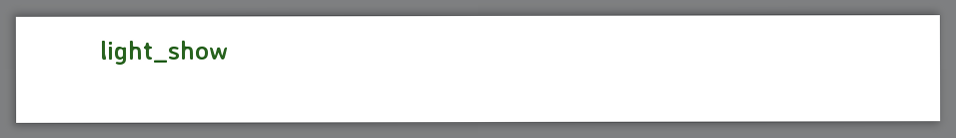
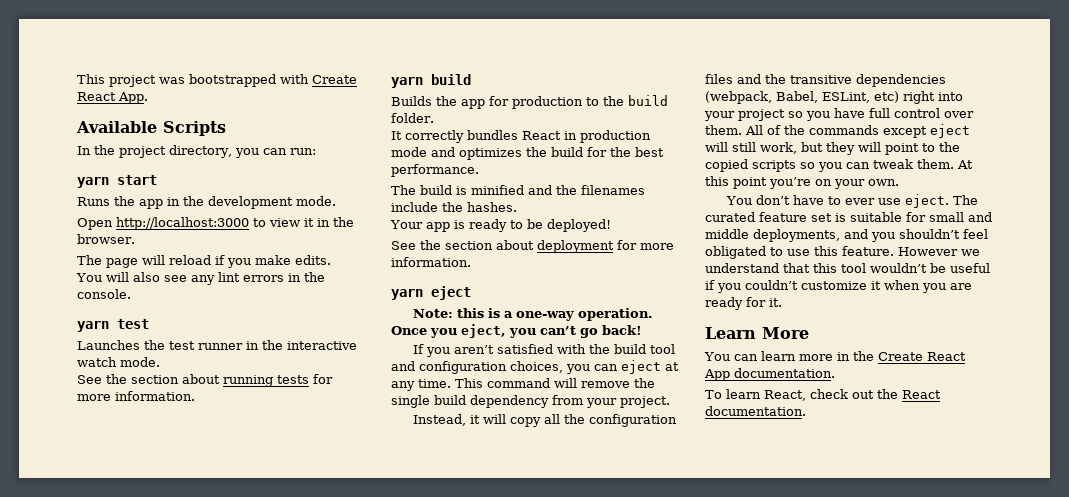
- light_show
+ This project was bootstrapped with Create React App.
+ Available Scripts
+ In the project directory, you can run:
+ yarn start
+ Runs the app in the development mode.
+ Open http://localhost:3000 to view it in the browser.
+ The page will reload if you make edits.
+ You will also see any lint errors in the console.
+ yarn test
+ Launches the test runner in the interactive watch mode.
+ See the section about running tests for more information.
+ yarn build
+ Builds the app for production to the build folder.
+ It correctly bundles React in production mode and optimizes the build for the best performance.
+ The build is minified and the filenames include the hashes.
+ Your app is ready to be deployed!
+ See the section about deployment for more information.
+ yarn eject
+ Note: this is a one-way operation. Once you eject, you can’t go back!
+ If you aren’t satisfied with the build tool and configuration choices, you can eject at any time. This command will remove the single build dependency from your project.
+ Instead, it will copy all the configuration files and the transitive dependencies (webpack, Babel, ESLint, etc) right into your project so you have full control over them. All of the commands except eject will still work, but they will point to the copied scripts so you can tweak them. At this point you’re on your own.
+ You don’t have to ever use eject. The curated feature set is suitable for small and middle deployments, and you shouldn’t feel obligated to use this feature. However we understand that this tool wouldn’t be useful if you couldn’t customize it when you are ready for it.
+ Learn More
+ You can learn more in the Create React App documentation.
+ To learn React, check out the React documentation.

